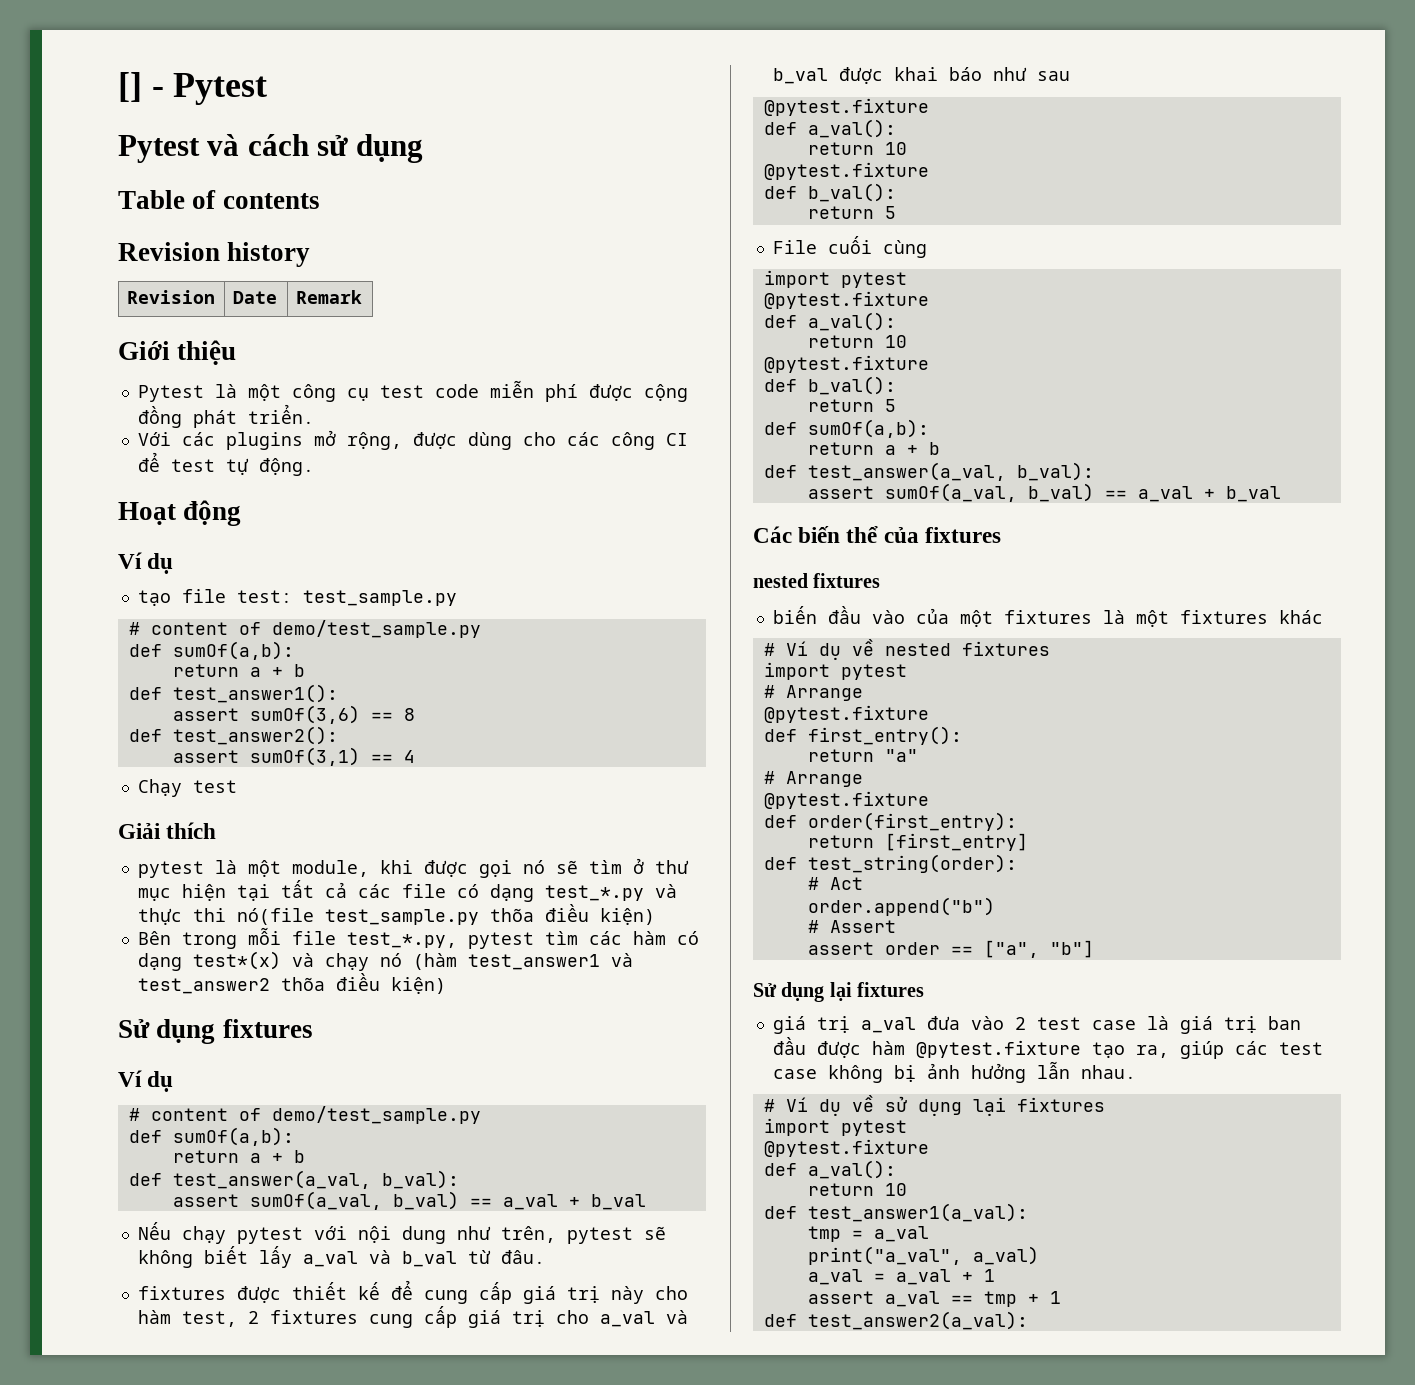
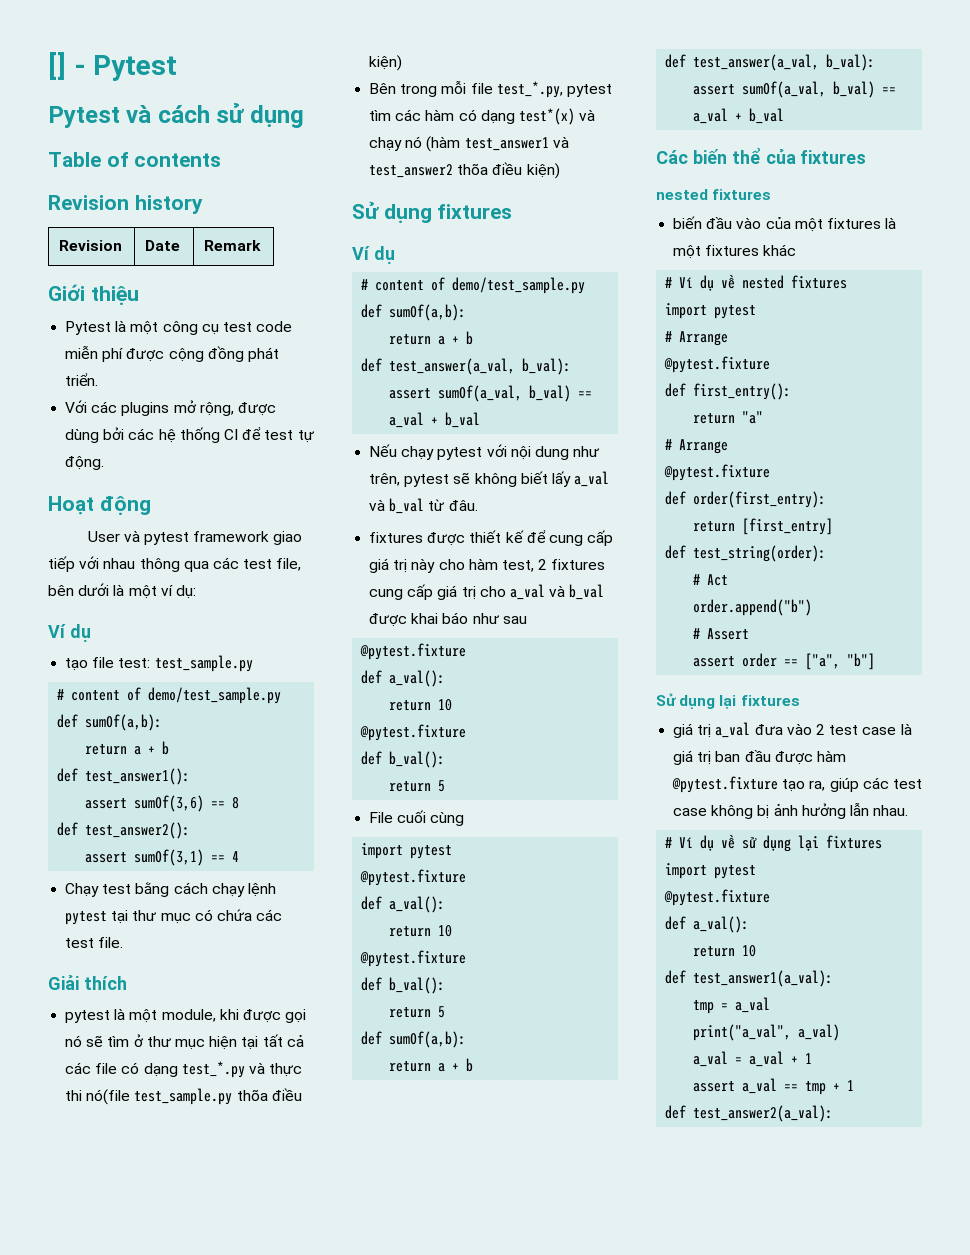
- Với các plugins mở rộng, được dùng cho các công CI để test tự động.
+ Với các plugins mở rộng, được dùng bởi các hệ thống CI để test tự động.
+ User và pytest framework giao tiếp với nhau thông qua các test file, bên dưới là một ví dụ:
- Chạy test
+ Chạy test bằng cách chạy lệnh pytest tại thư mục có chứa các test file.

